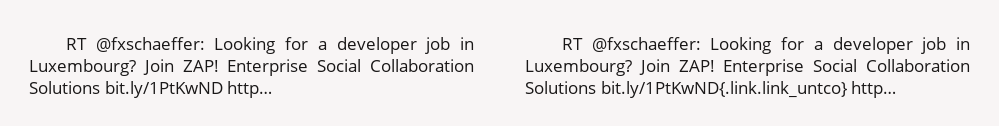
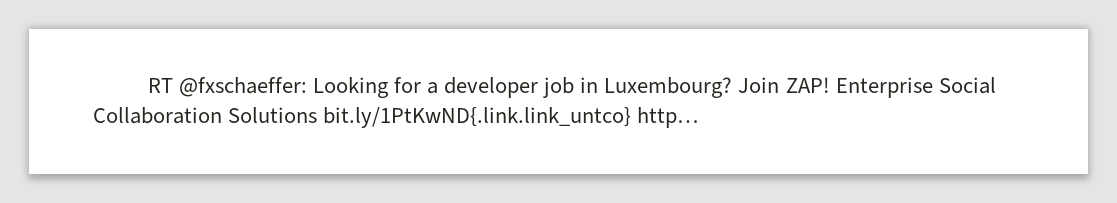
- Enterprise Social Collaboration Solutions bit.ly/1PtKwND http…
- RT @fxschaeffer: Looking for a developer job in Luxembourg? Join ZAP! Enterprise Social Collaboration Solutions bit.ly/1PtKwND{.link.link_untco} http…
+ Enterprise Social Collaboration Solutions bit.ly/1PtKwND{.link.link_untco} http…

